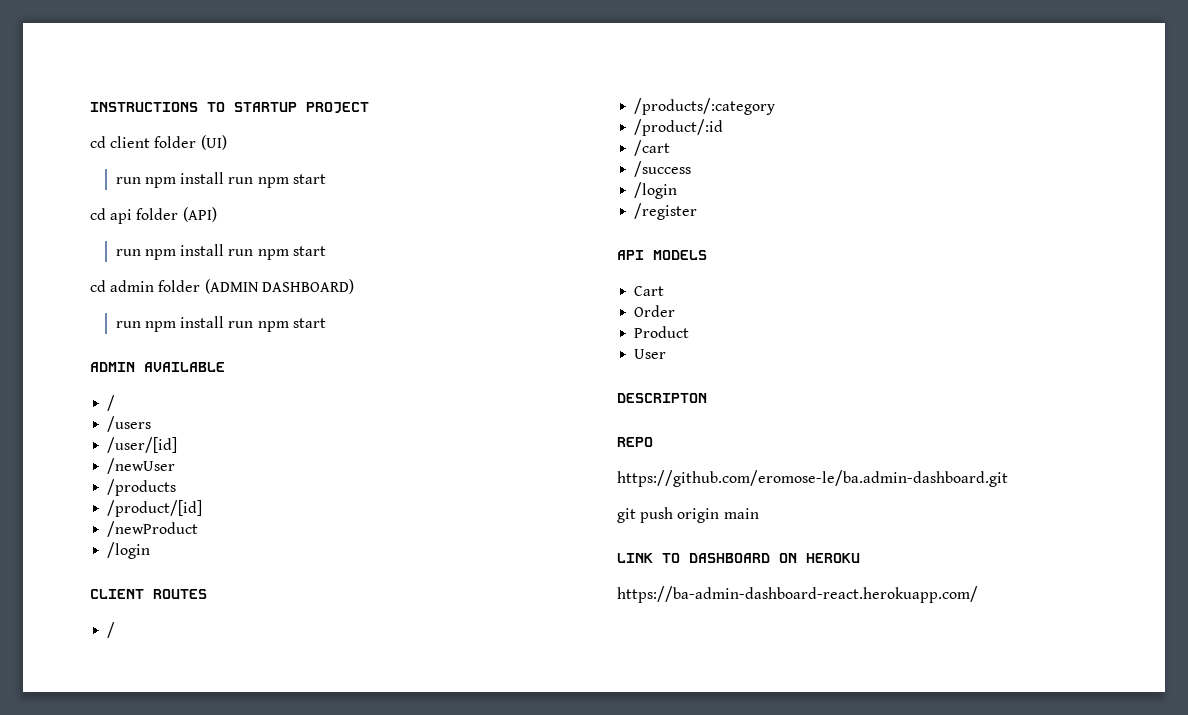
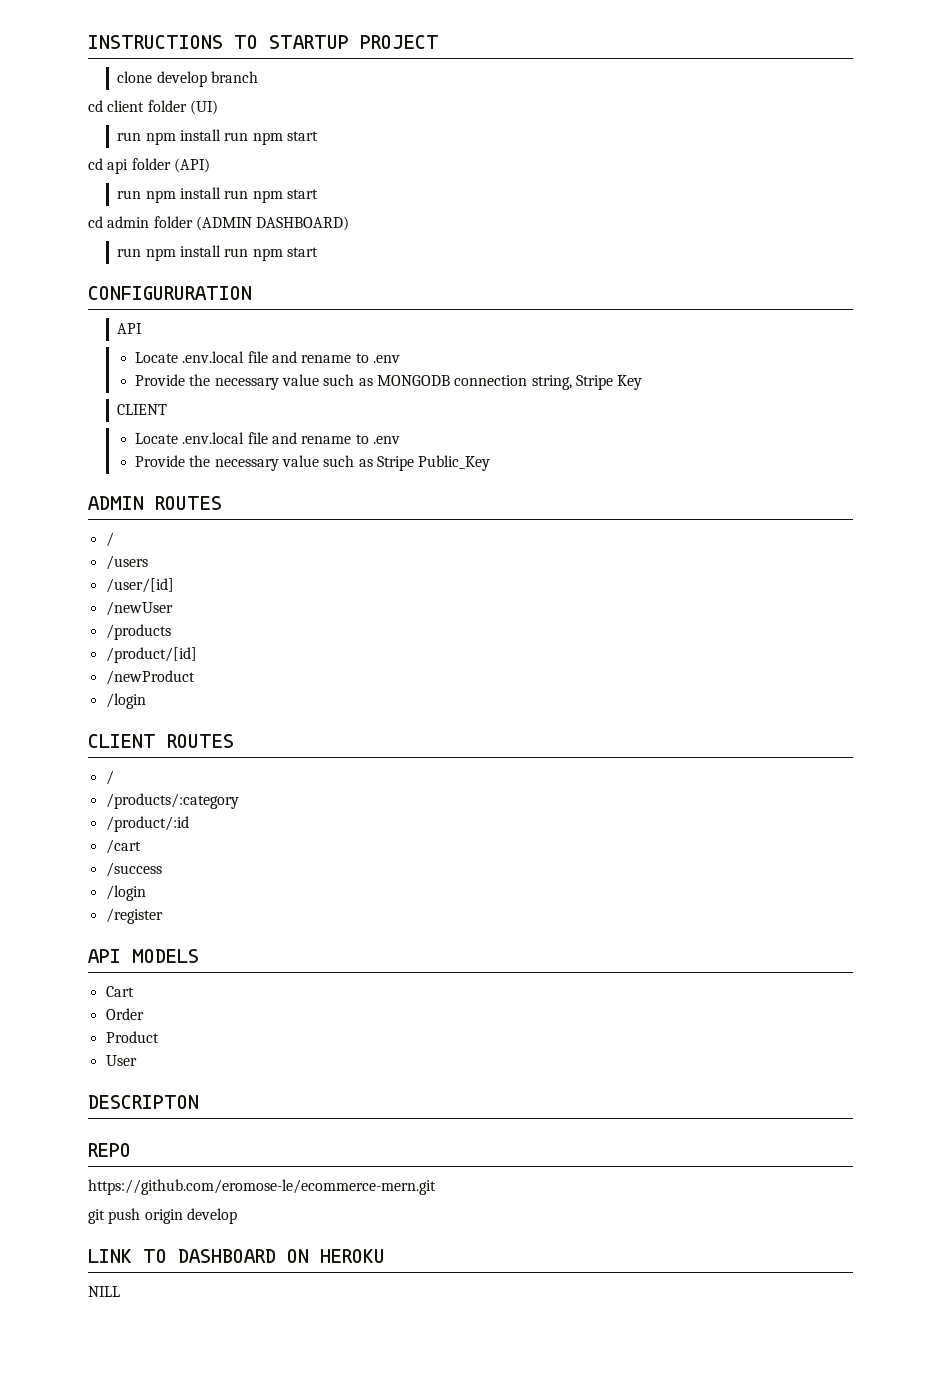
+ clone develop branch
+ CONFIGURURATION
+ API
+ Locate .env.local file and rename to .env
+ Provide the necessary value such as MONGODB connection string, Stripe Key
+ CLIENT
+ Locate .env.local file and rename to .env
+ Provide the necessary value such as Stripe Public_Key
- ADMIN AVAILABLE
+ ADMIN ROUTES
- https://github.com/eromose-le/ba.admin-dashboard.git
+ https://github.com/eromose-le/ecommerce-mern.git
- git push origin main
+ git push origin develop
- https://ba-admin-dashboard-react.herokuapp.com/
+ NILL

